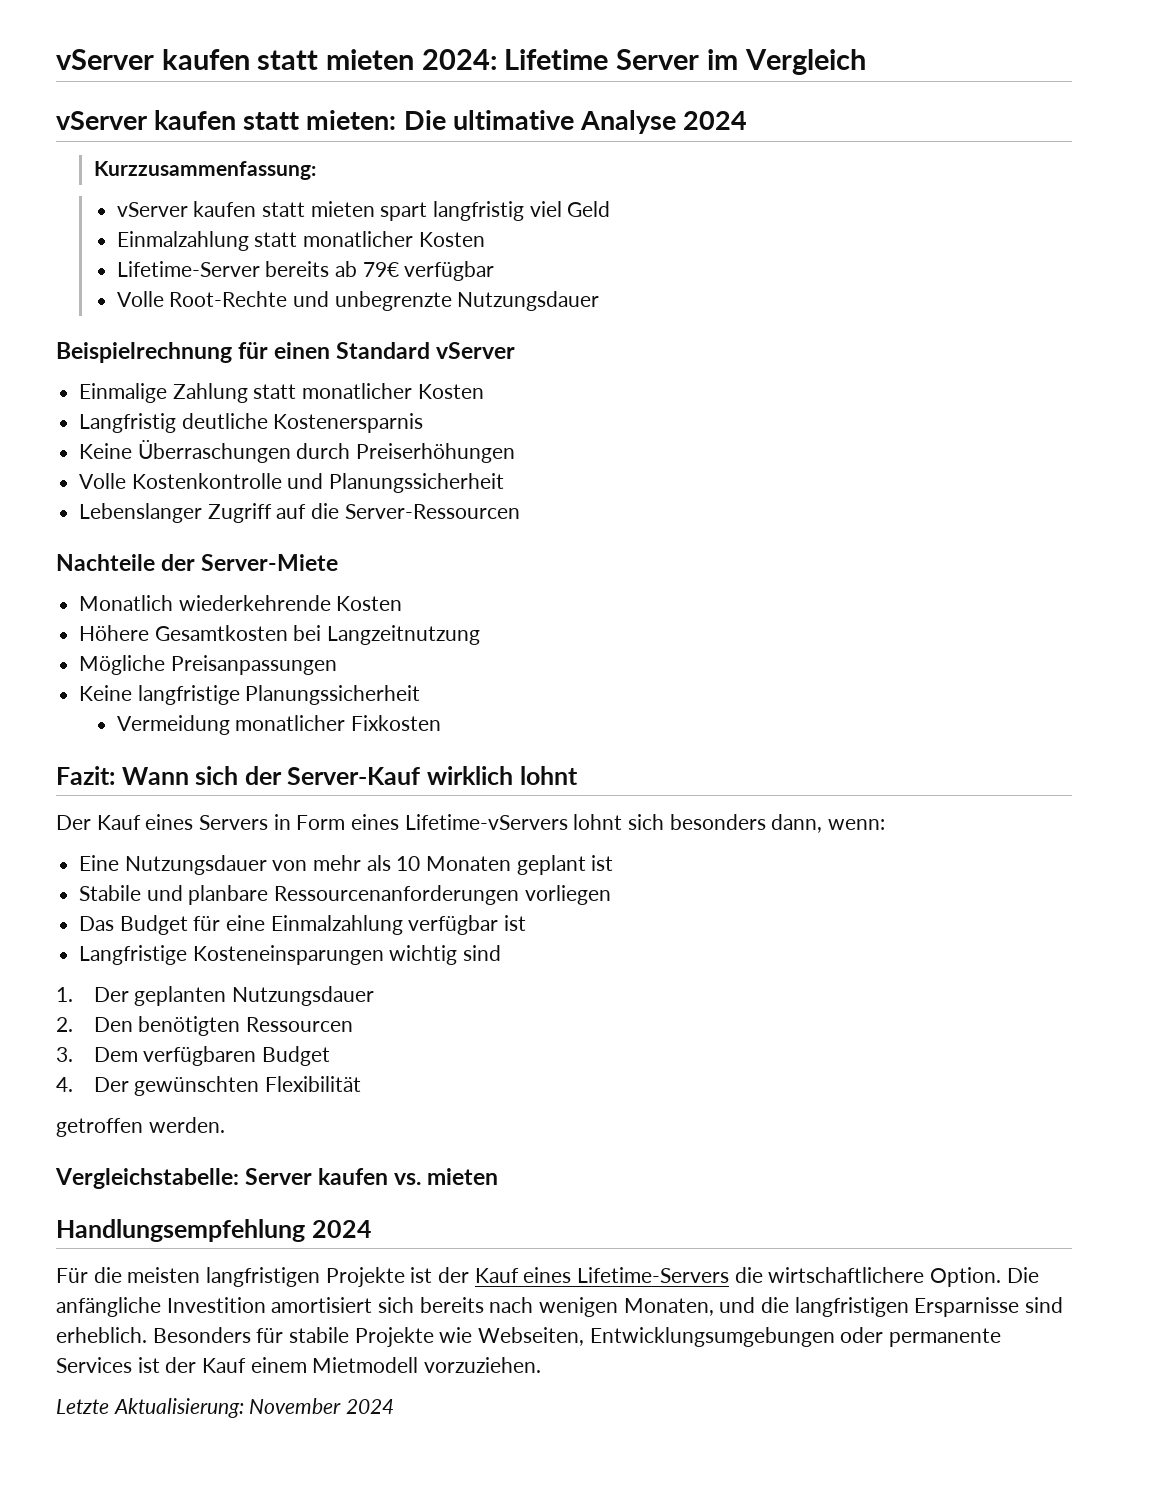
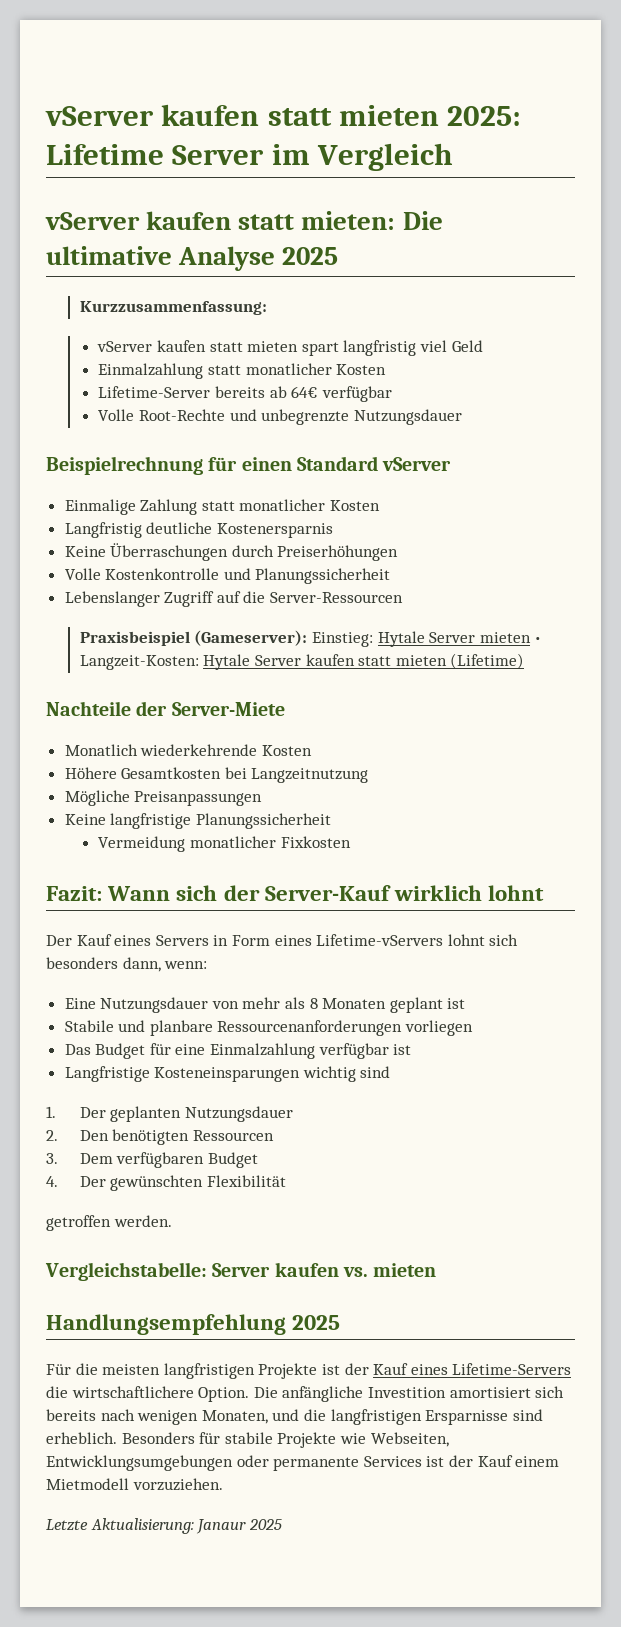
- vServer kaufen statt mieten 2024: Lifetime Server im Vergleich
+ vServer kaufen statt mieten 2025: Lifetime Server im Vergleich
- vServer kaufen statt mieten: Die ultimative Analyse 2024
+ vServer kaufen statt mieten: Die ultimative Analyse 2025
- Lifetime-Server bereits ab 79€ verfügbar
+ Lifetime-Server bereits ab 64€ verfügbar
+ Praxisbeispiel (Gameserver): Einstieg: Hytale Server mieten • Langzeit-Kosten: Hytale Server kaufen statt mieten (Lifetime)
- Eine Nutzungsdauer von mehr als 10 Monaten geplant ist
+ Eine Nutzungsdauer von mehr als 8 Monaten geplant ist
- Handlungsempfehlung 2024
+ Handlungsempfehlung 2025
- Letzte Aktualisierung: November 2024
+ Letzte Aktualisierung: Janaur 2025

